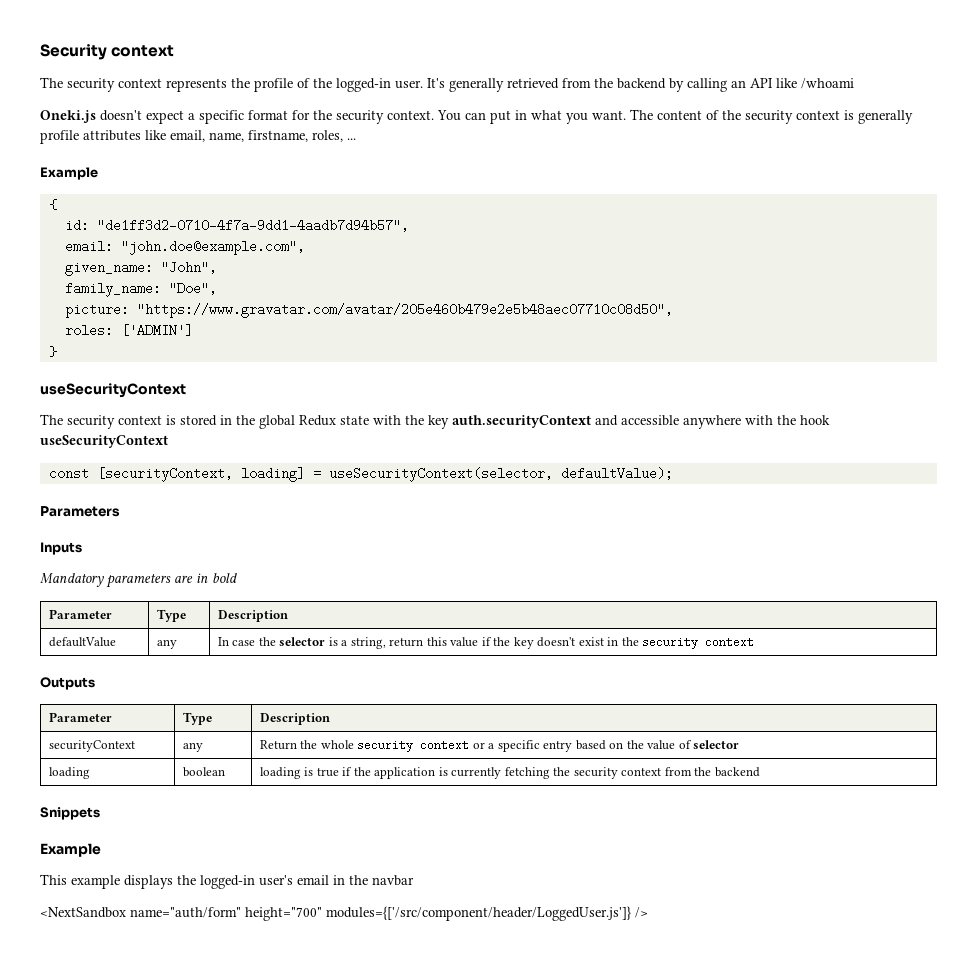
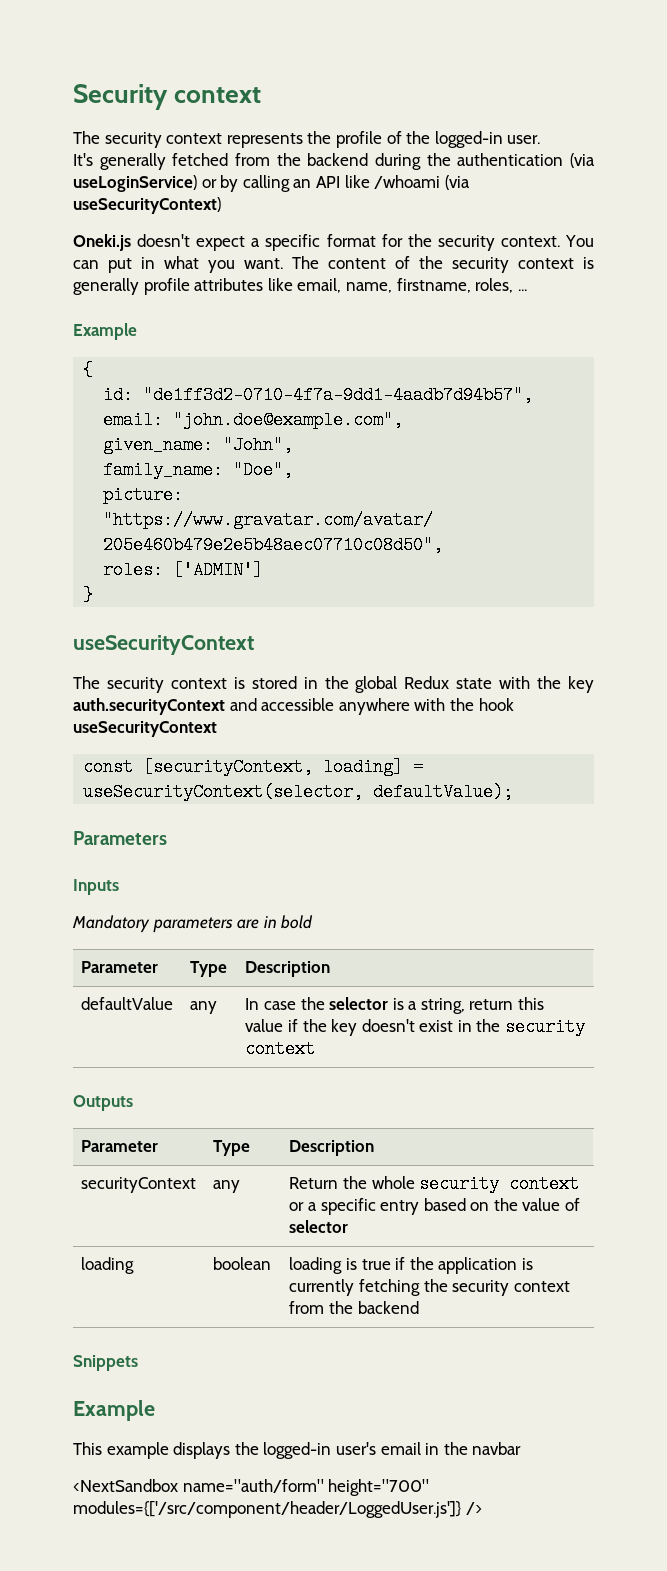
- The security context represents the profile of the logged-in user. It's generally retrieved from the backend by calling an API like /whoami
+ The security context represents the profile of the logged-in user.
+ It's generally fetched from the backend during the authentication (via useLoginService) or by calling an API like /whoami (via useSecurityContext)

